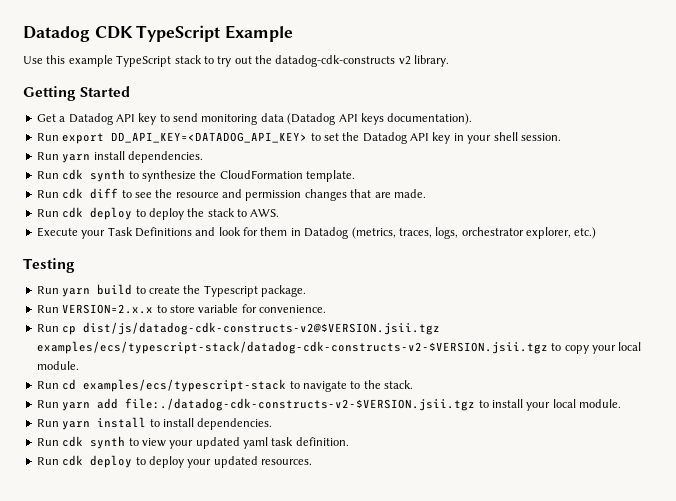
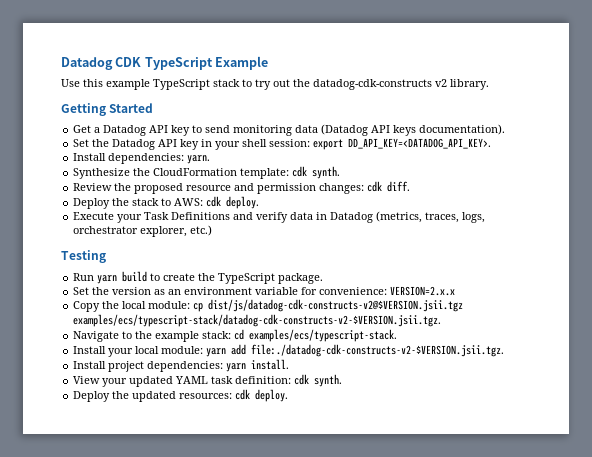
- Run export DD_API_KEY=<DATADOG_API_KEY> to set the Datadog API key in your shell session.
- Run yarn install dependencies.
- Run cdk synth to synthesize the CloudFormation template.
- Run cdk diff to see the resource and permission changes that are made.
- Run cdk deploy to deploy the stack to AWS.
+ Set the Datadog API key in your shell session: export DD_API_KEY=<DATADOG_API_KEY>.
+ Install dependencies: yarn.
+ Synthesize the CloudFormation template: cdk synth.
+ Review the proposed resource and permission changes: cdk diff.
+ Deploy the stack to AWS: cdk deploy.
- Execute your Task Definitions and look for them in Datadog (metrics, traces, logs, orchestrator explorer, etc.)
+ Execute your Task Definitions and verify data in Datadog (metrics, traces, logs, orchestrator explorer, etc.)
- Run yarn build to create the Typescript package.
+ Run yarn build to create the TypeScript package.
- Run VERSION=2.x.x to store variable for convenience.
- Run cp dist/js/datadog-cdk-constructs-v2@$VERSION.jsii.tgz examples/ecs/typescript-stack/datadog-cdk-constructs-v2-$VERSION.jsii.tgz to copy your local module.
- Run cd examples/ecs/typescript-stack to navigate to the stack.
- Run yarn add file:./datadog-cdk-constructs-v2-$VERSION.jsii.tgz to install your local module.
- Run yarn install to install dependencies.
- Run cdk synth to view your updated yaml task definition.
- Run cdk deploy to deploy your updated resources.
+ Set the version as an environment variable for convenience: VERSION=2.x.x
+ Copy the local module: cp dist/js/datadog-cdk-constructs-v2@$VERSION.jsii.tgz examples/ecs/typescript-stack/datadog-cdk-constructs-v2-$VERSION.jsii.tgz.
+ Navigate to the example stack: cd examples/ecs/typescript-stack.
+ Install your local module: yarn add file:./datadog-cdk-constructs-v2-$VERSION.jsii.tgz.
+ Install project dependencies: yarn install.
+ View your updated YAML task definition: cdk synth.
+ Deploy the updated resources: cdk deploy.

